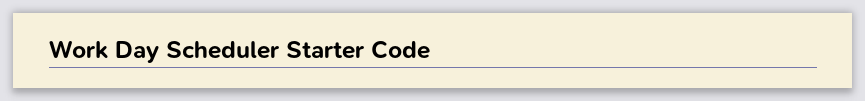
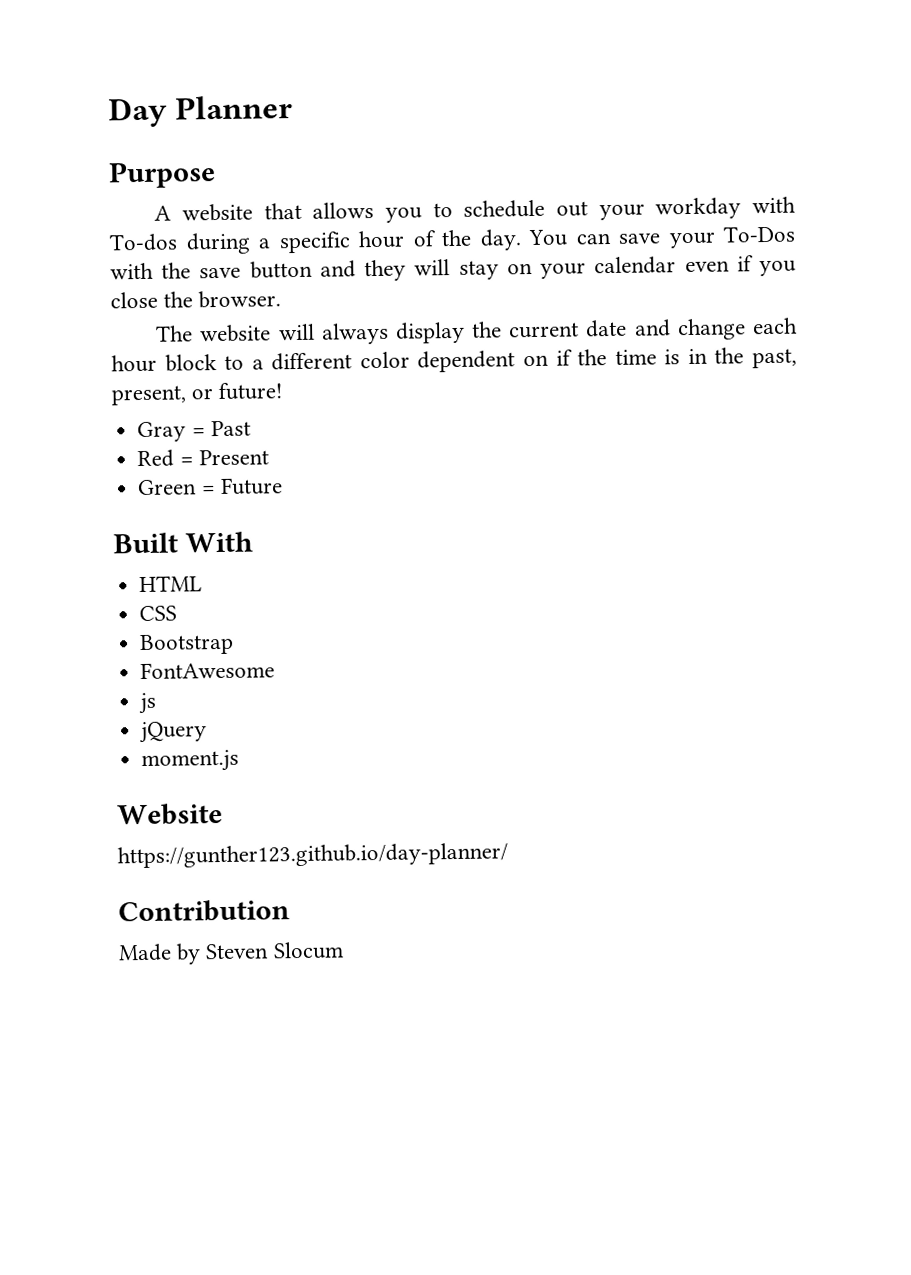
- Work Day Scheduler Starter Code
+ Day Planner
+ Purpose
+ A website that allows you to schedule out your workday with To-dos during a specific hour of the day. You can save your To-Dos with the save button and they will stay on your calendar even if you close the browser.
+ The website will always display the current date and change each hour block to a different color dependent on if the time is in the past, present, or future!
+ Gray = Past
+ Red = Present
+ Green = Future
+ Built With
+ HTML
+ CSS
+ Bootstrap
+ FontAwesome
+ js
+ jQuery
+ moment.js
+ Website
+ https://gunther123.github.io/day-planner/
+ Contribution
+ Made by Steven Slocum

